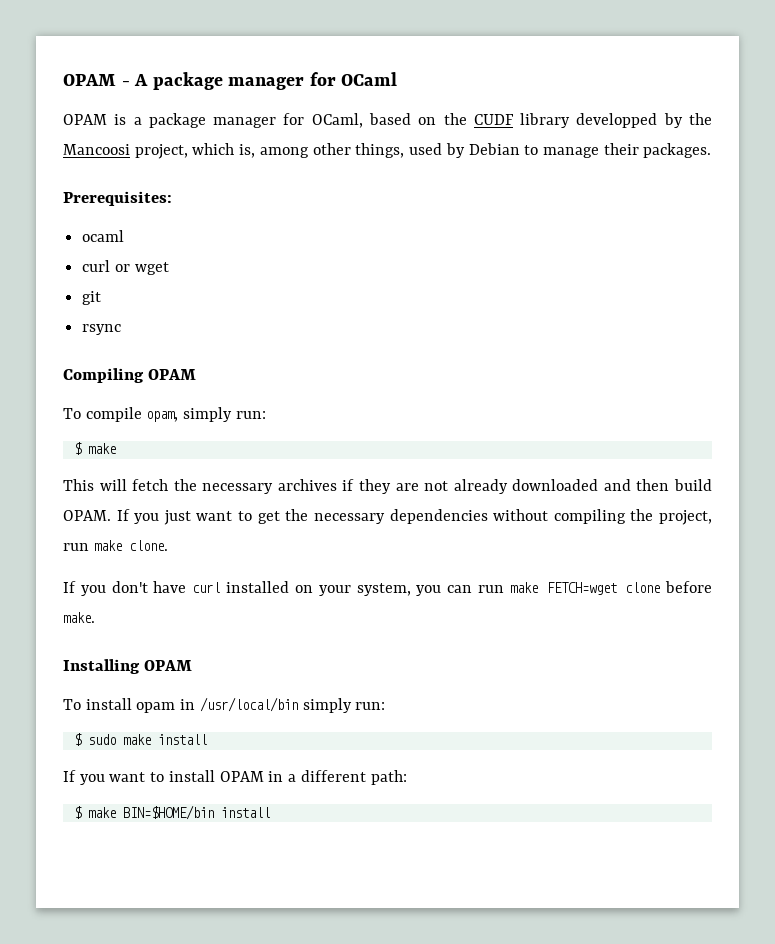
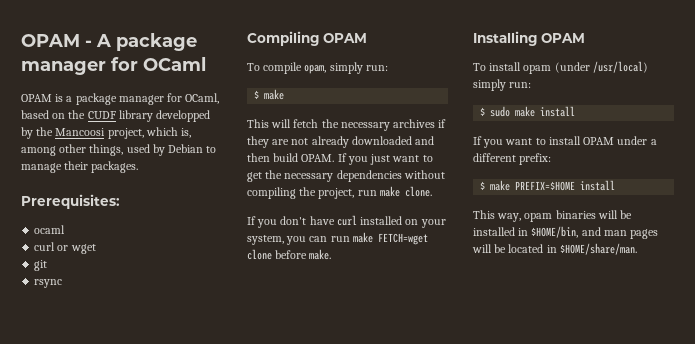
- To install opam in /usr/local/bin simply run:
+ To install opam (under /usr/local) simply run:
- If you want to install OPAM in a different path:
- $ make BIN=$HOME/bin install
+ If you want to install OPAM under a different prefix:
+ $ make PREFIX=$HOME install
+ This way, opam binaries will be installed in $HOME/bin, and man pages will be located in $HOME/share/man.

